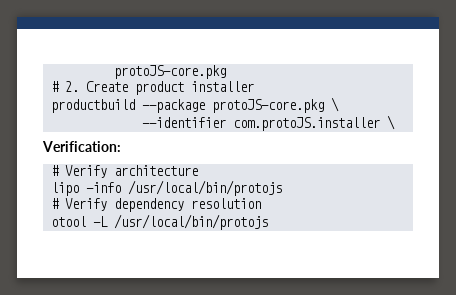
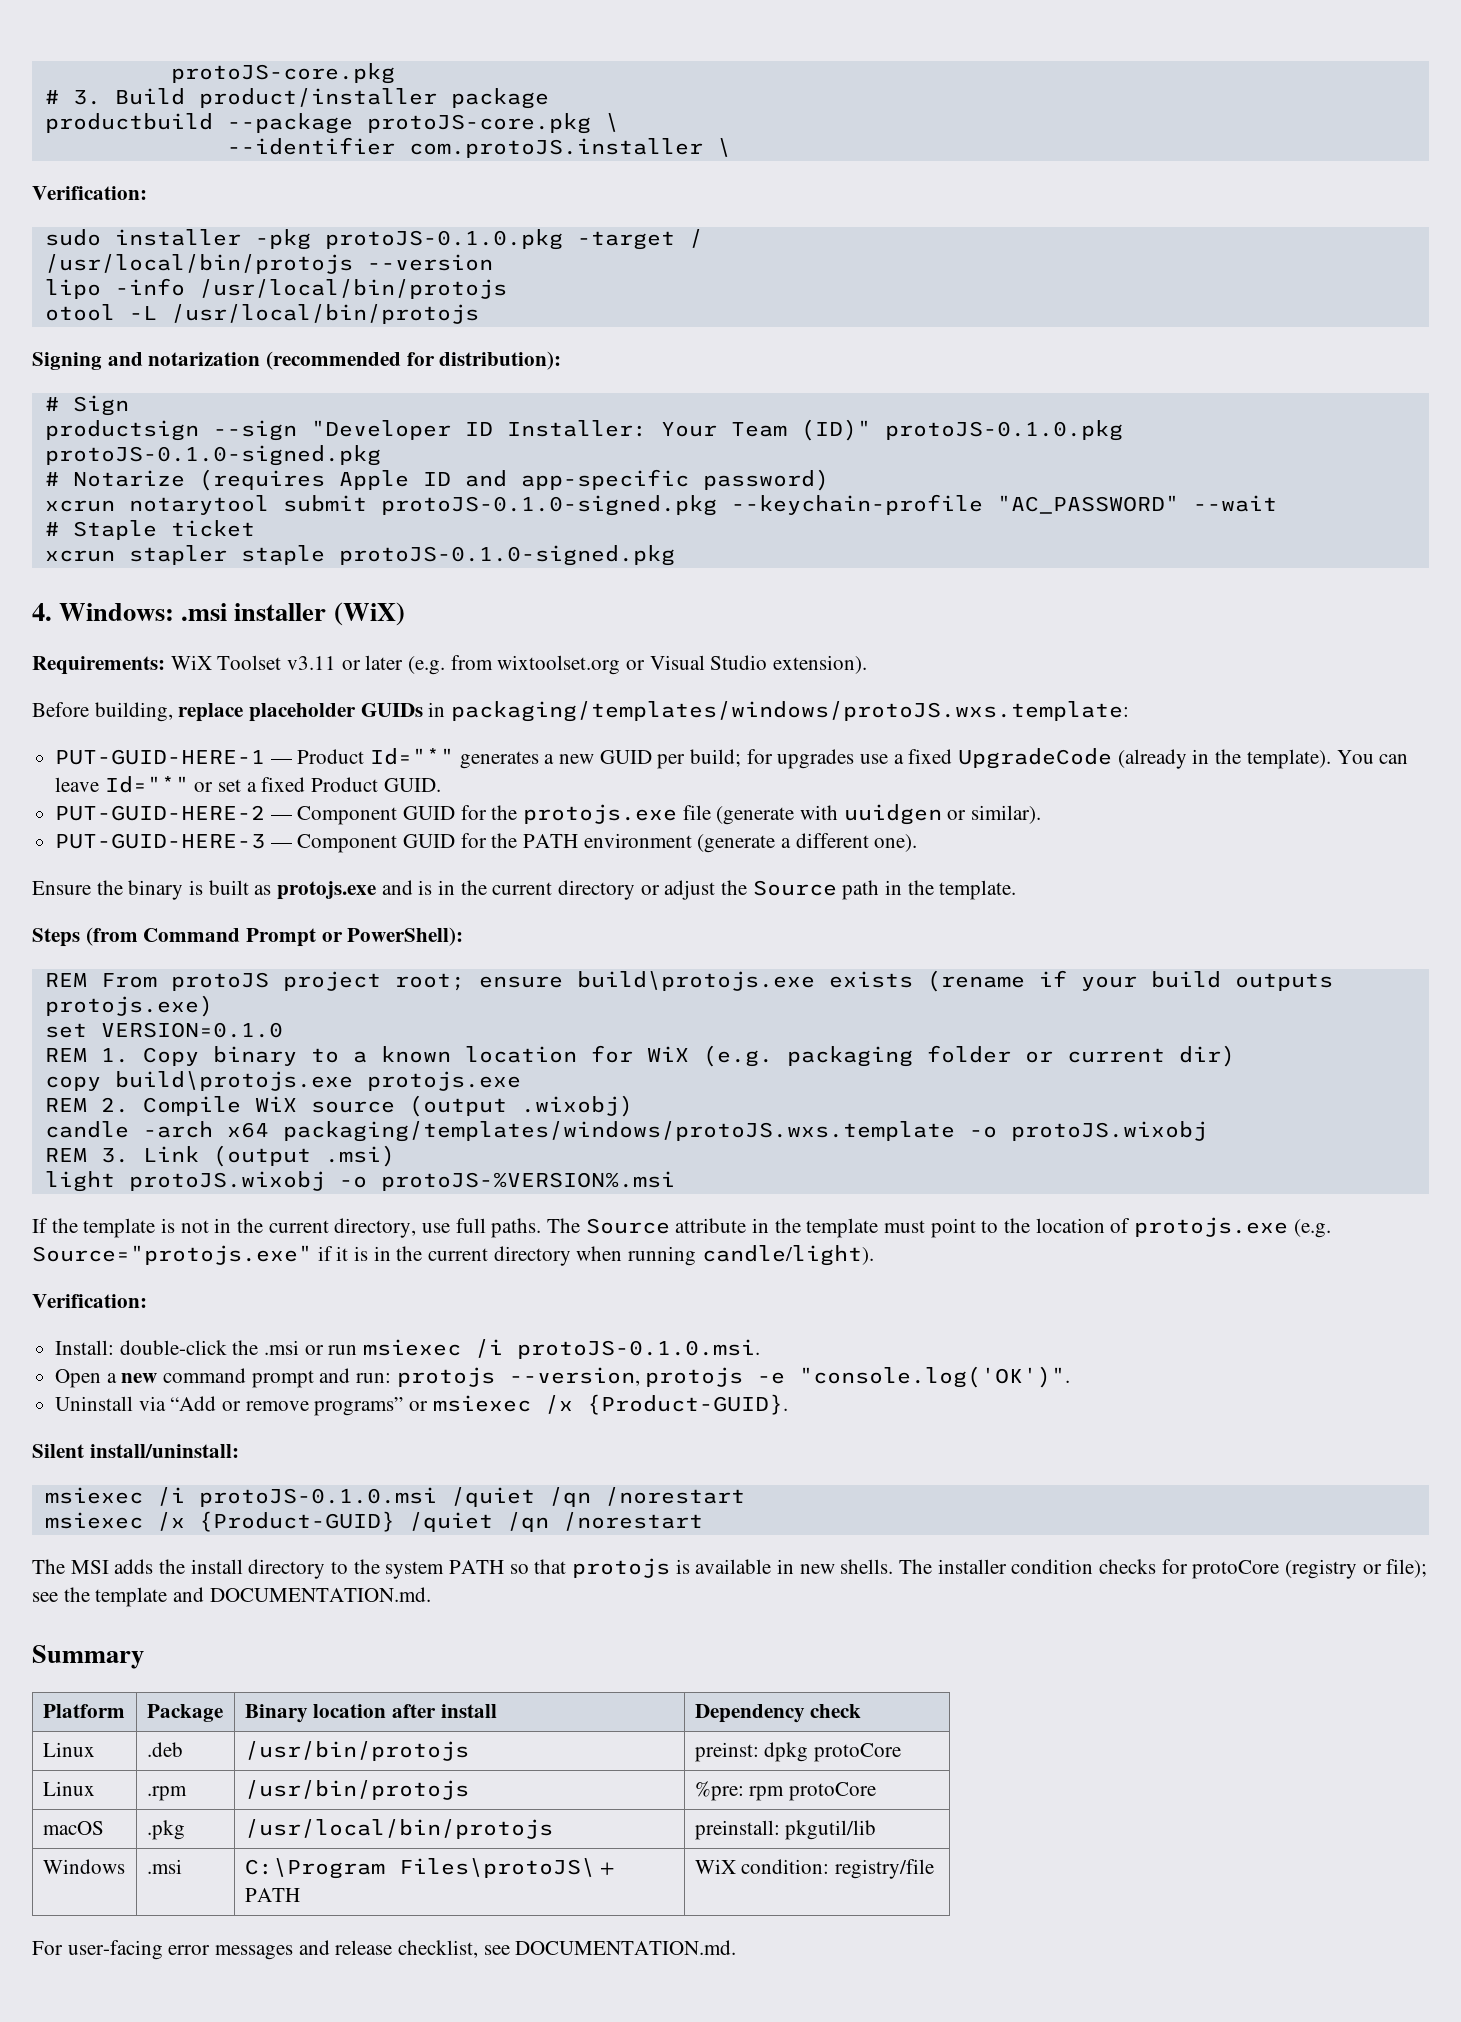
- # 2. Create product installer
+ # 3. Build product/installer package
- # Verify architecture
+ sudo installer -pkg protoJS-0.1.0.pkg -target /
+ /usr/local/bin/protojs --version
- # Verify dependency resolution
+ Signing and notarization (recommended for distribution):
+ # Sign
+ productsign --sign "Developer ID Installer: Your Team (ID)" protoJS-0.1.0.pkg protoJS-0.1.0-signed.pkg
+ # Notarize (requires Apple ID and app-specific password)
+ xcrun notarytool submit protoJS-0.1.0-signed.pkg --keychain-profile "AC_PASSWORD" --wait
+ # Staple ticket
+ xcrun stapler staple protoJS-0.1.0-signed.pkg
+ 4. Windows: .msi installer (WiX)
+ Requirements: WiX Toolset v3.11 or later (e.g. from wixtoolset.org or Visual Studio extension).
+ Before building, replace placeholder GUIDs in packaging/templates/windows/protoJS.wxs.template:
+ PUT-GUID-HERE-1 — Product Id="*" generates a new GUID per build; for upgrades use a fixed UpgradeCode (already in the template). You can leave Id="*" or set a fixed Product GUID.
+ PUT-GUID-HERE-2 — Component GUID for the protojs.exe file (generate with uuidgen or similar).
+ PUT-GUID-HERE-3 — Component GUID for the PATH environment (generate a different one).
+ Ensure the binary is built as protojs.exe and is in the current directory or adjust the Source path in the template.
+ Steps (from Command Prompt or PowerShell):
+ REM From protoJS project root; ensure build\protojs.exe exists (rename if your build outputs protojs.exe)
+ set VERSION=0.1.0
+ REM 1. Copy binary to a known location for WiX (e.g. packaging folder or current dir)
+ copy build\protojs.exe protojs.exe
+ REM 2. Compile WiX source (output .wixobj)
+ candle -arch x64 packaging/templates/windows/protoJS.wxs.template -o protoJS.wixobj
+ REM 3. Link (output .msi)
+ light protoJS.wixobj -o protoJS-%VERSION%.msi
+ If the template is not in the current directory, use full paths. The Source attribute in the template must point to the location of protojs.exe (e.g. Source="protojs.exe" if it is in the current directory when running candle/light).
+ Verification:
+ Install: double-click the .msi or run msiexec /i protoJS-0.1.0.msi.
+ Open a new command prompt and run: protojs --version, protojs -e "console.log('OK')".
+ Uninstall via “Add or remove programs” or msiexec /x {Product-GUID}.
+ Silent install/uninstall:
+ msiexec /i protoJS-0.1.0.msi /quiet /qn /norestart
+ msiexec /x {Product-GUID} /quiet /qn /norestart
+ The MSI adds the install directory to the system PATH so that protojs is available in new shells. The installer condition checks for protoCore (registry or file); see the template and DOCUMENTATION.md.
+ Summary
+ Platform | Package | Binary location after install | Dependency check
+ Linux | .deb | /usr/bin/protojs | preinst: dpkg protoCore
+ Linux | .rpm | /usr/bin/protojs | %pre: rpm protoCore
+ macOS | .pkg | /usr/local/bin/protojs | preinstall: pkgutil/lib
+ Windows | .msi | C:\Program Files\protoJS\ + PATH | WiX condition: registry/file
+ For user-facing error messages and release checklist, see DOCUMENTATION.md.

